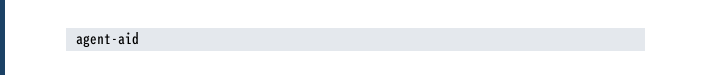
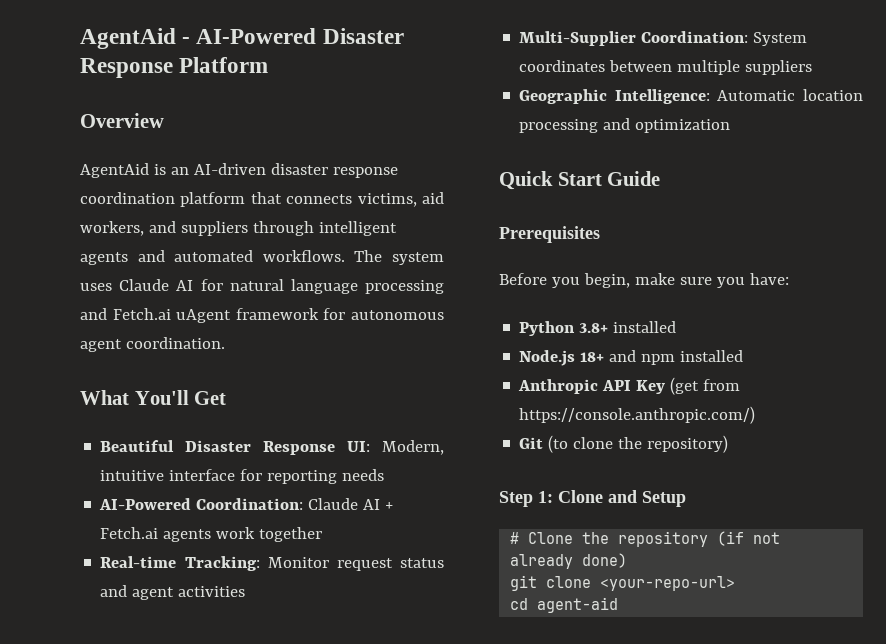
- agent-aid
+ AgentAid - AI-Powered Disaster Response Platform
+ Overview
+ AgentAid is an AI-driven disaster response coordination platform that connects victims, aid workers, and suppliers through intelligent agents and automated workflows. The system uses Claude AI for natural language processing and Fetch.ai uAgent framework for autonomous agent coordination.
+ What You'll Get
+ Beautiful Disaster Response UI: Modern, intuitive interface for reporting needs
+ AI-Powered Coordination: Claude AI + Fetch.ai agents work together
+ Real-time Tracking: Monitor request status and agent activities
+ Multi-Supplier Coordination: System coordinates between multiple suppliers
+ Geographic Intelligence: Automatic location processing and optimization
+ Quick Start Guide
+ Prerequisites
+ Before you begin, make sure you have:
+ Python 3.8+ installed
+ Node.js 18+ and npm installed
+ Anthropic API Key (get from https://console.anthropic.com/)
+ Git (to clone the repository)
+ Step 1: Clone and Setup
+ # Clone the repository (if not already done)
+ git clone <your-repo-url>
+ cd agent-aid

